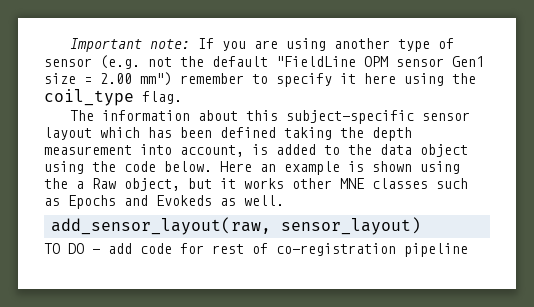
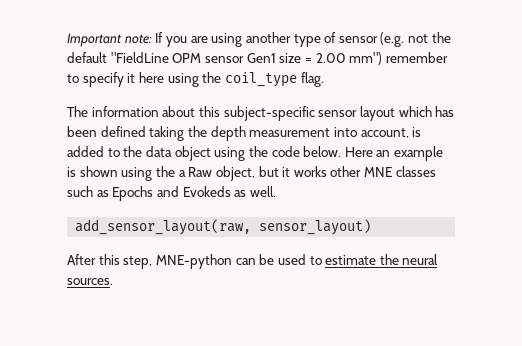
- TO DO - add code for rest of co-registration pipeline
+ After this step, MNE-python can be used to estimate the neural sources.

